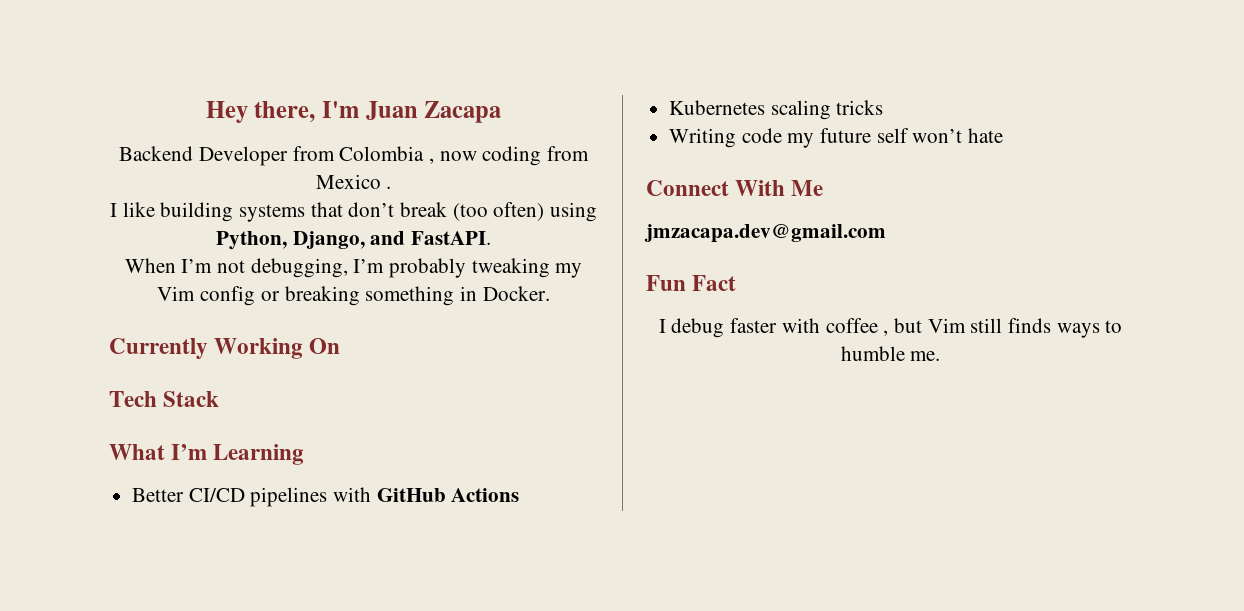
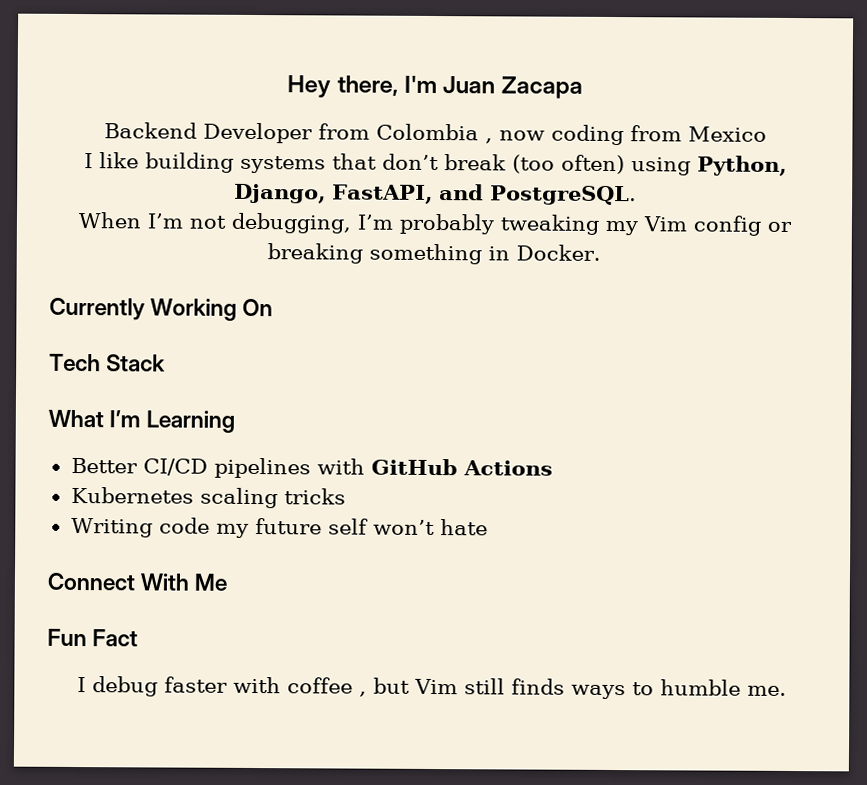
- Backend Developer from Colombia , now coding from Mexico .
+ Backend Developer from Colombia , now coding from Mexico
- I like building systems that don’t break (too often) using Python, Django, and FastAPI.
+ I like building systems that don’t break (too often) using Python, Django, FastAPI, and PostgreSQL.
- jmzacapa.dev@gmail.com

